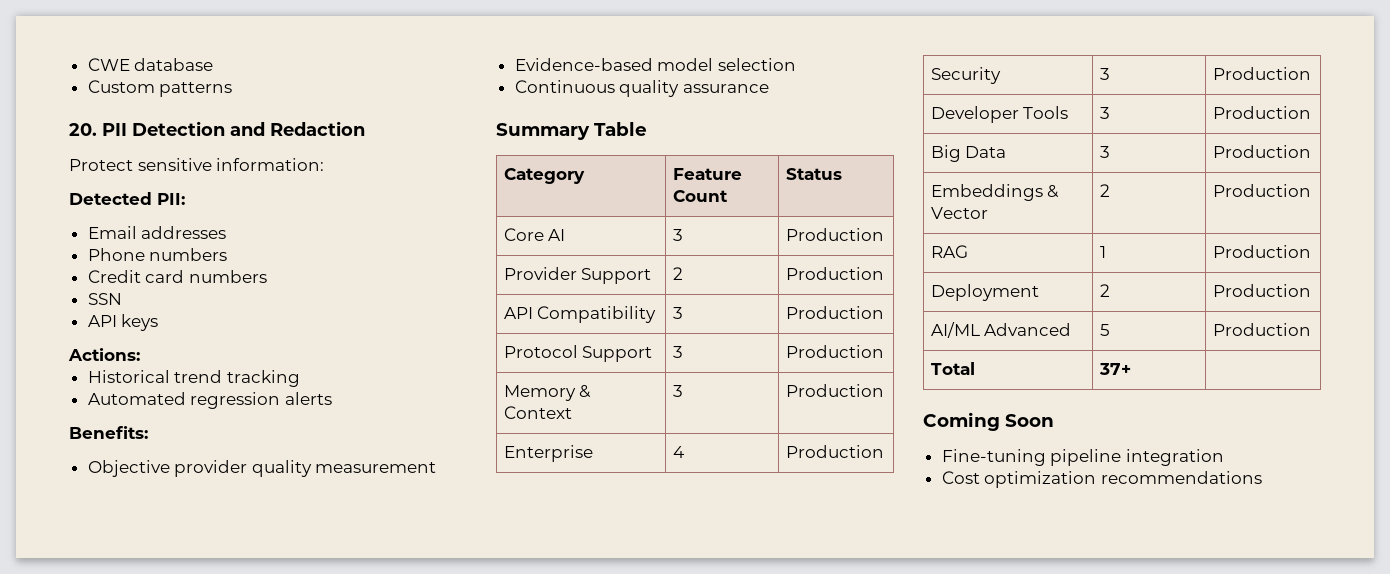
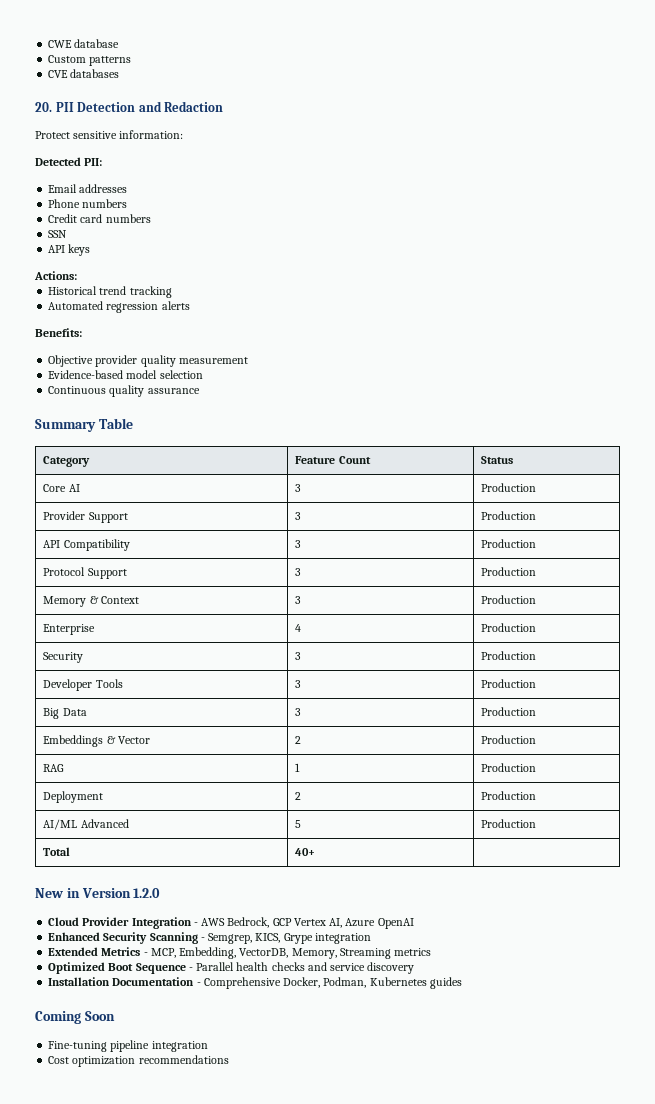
+ CVE databases
- Provider Support | 2 | Production
+ Provider Support | 3 | Production
- Total | 37+ |
+ Total | 40+ |
+ New in Version 1.2.0
+ Cloud Provider Integration - AWS Bedrock, GCP Vertex AI, Azure OpenAI
+ Enhanced Security Scanning - Semgrep, KICS, Grype integration
+ Extended Metrics - MCP, Embedding, VectorDB, Memory, Streaming metrics
+ Optimized Boot Sequence - Parallel health checks and service discovery
+ Installation Documentation - Comprehensive Docker, Podman, Kubernetes guides

